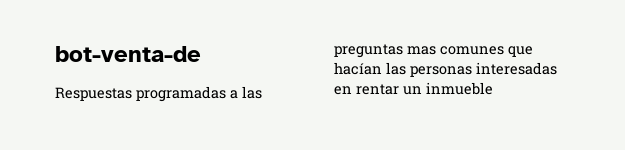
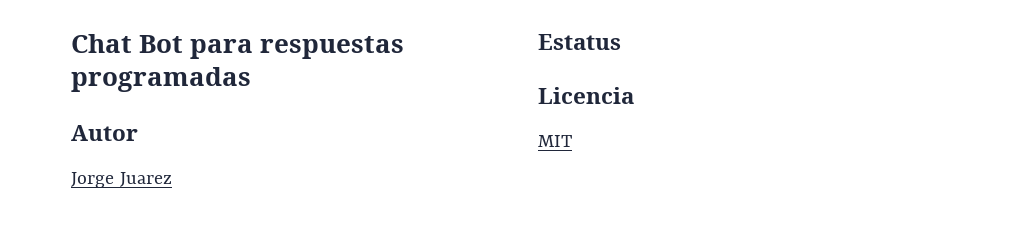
- bot-venta-de
- Respuestas programadas a las preguntas mas comunes que hacían las personas interesadas en rentar un inmueble
+ Chat Bot para respuestas programadas
+ Autor
+ Jorge Juarez
+ Estatus
+ Licencia
+ MIT

